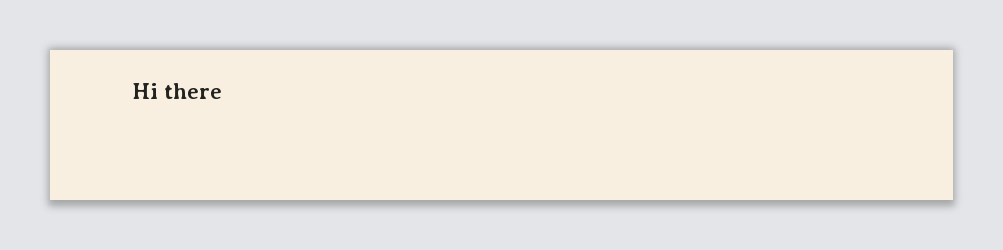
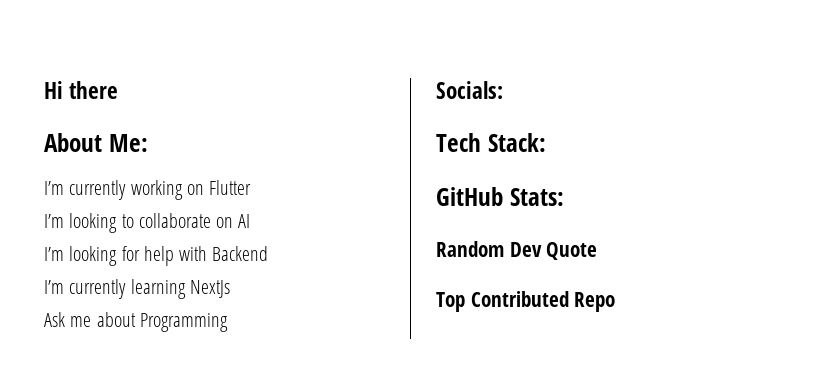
+ About Me:
+ I’m currently working on Flutter
+ I’m looking to collaborate on AI
+ I’m looking for help with Backend
+ I’m currently learning NextJs
+ Ask me about Programming
+ Socials:
+ Tech Stack:
+ GitHub Stats:
+ Random Dev Quote
+ Top Contributed Repo

